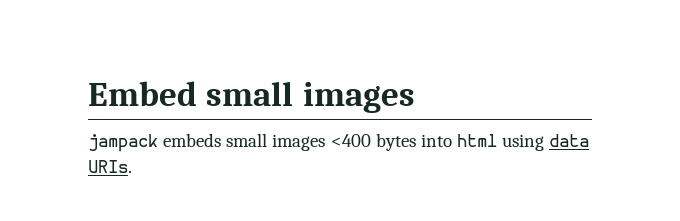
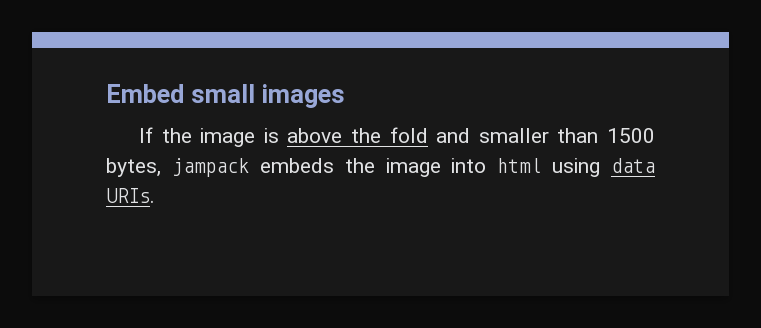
- jampack embeds small images <400 bytes into html using data URIs.
+ If the image is above the fold and smaller than 1500 bytes, jampack embeds the image into html using data URIs.

